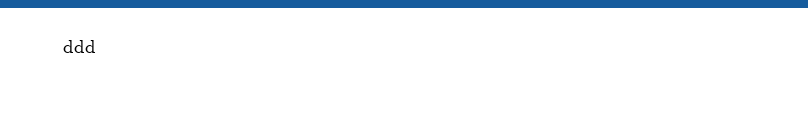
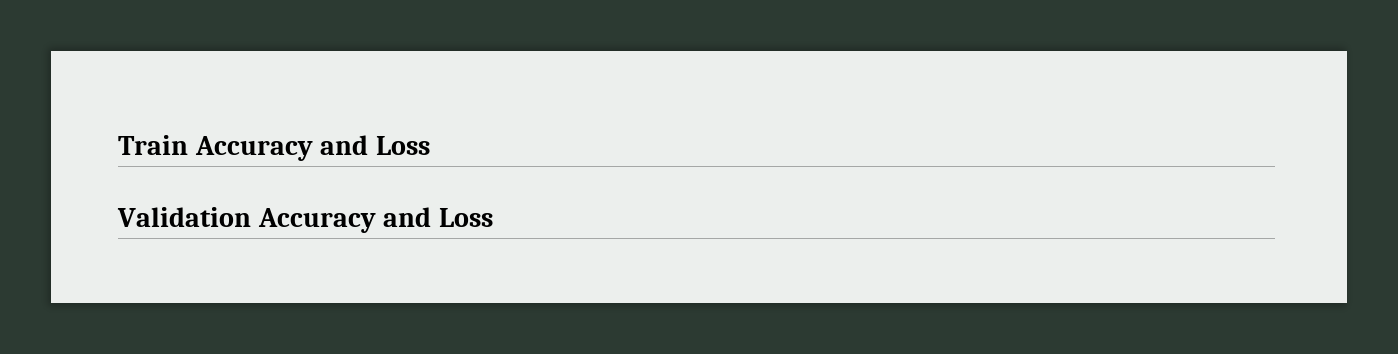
- ddd
+ Train Accuracy and Loss
+ Validation Accuracy and Loss

